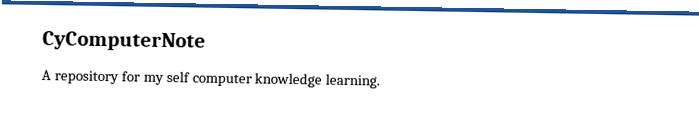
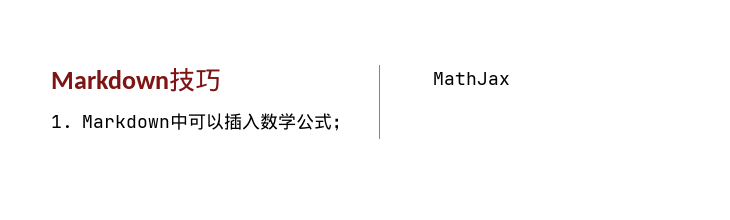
- CyComputerNote
- A repository for my self computer knowledge learning.
+ Markdown技巧
+ 1. Markdown中可以插入数学公式；MathJax

